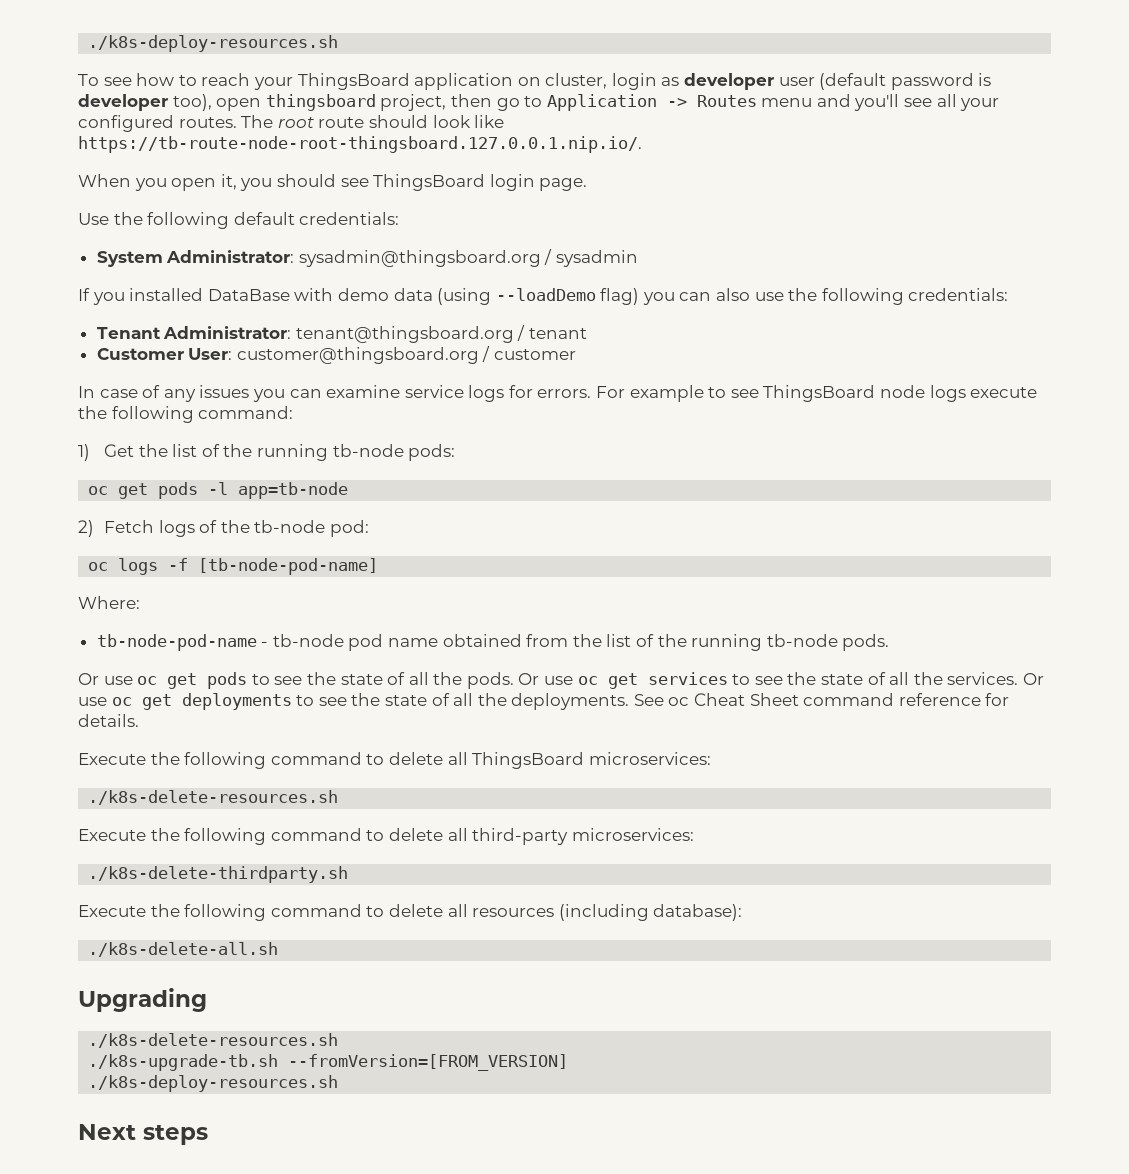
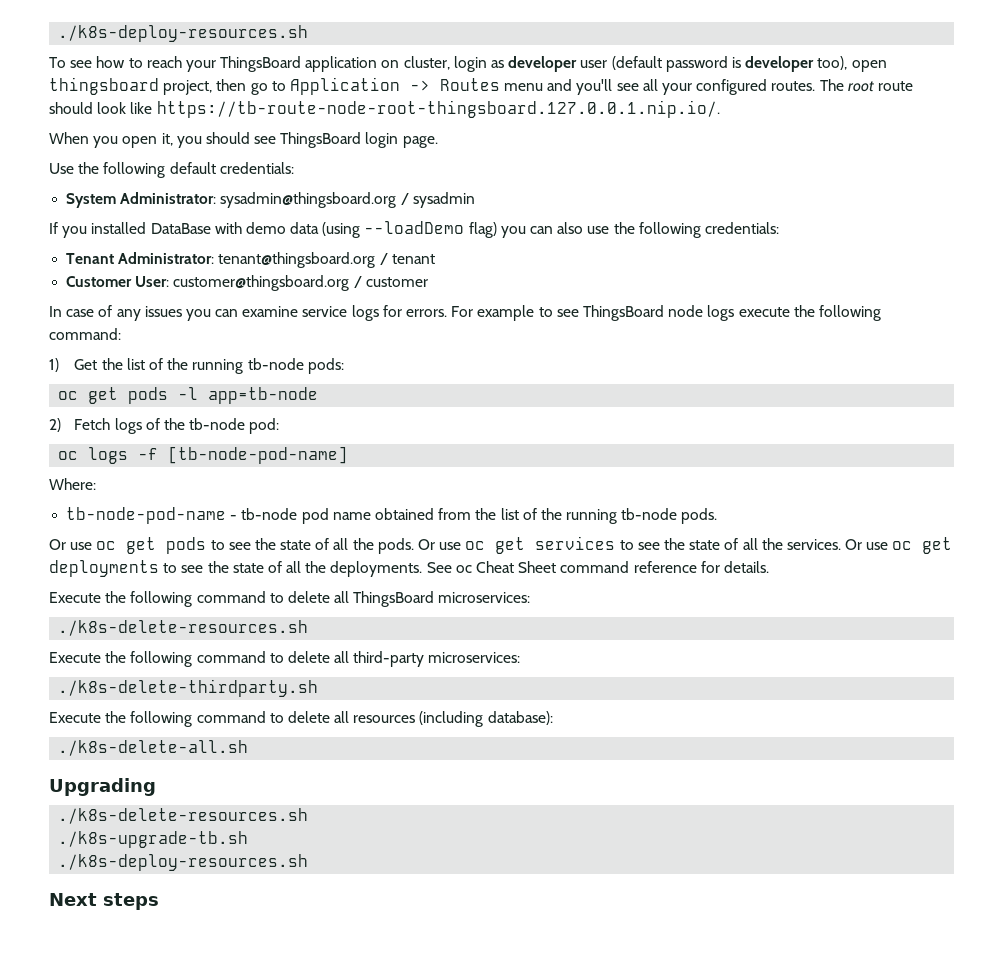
- ./k8s-upgrade-tb.sh --fromVersion=[FROM_VERSION]
+ ./k8s-upgrade-tb.sh

